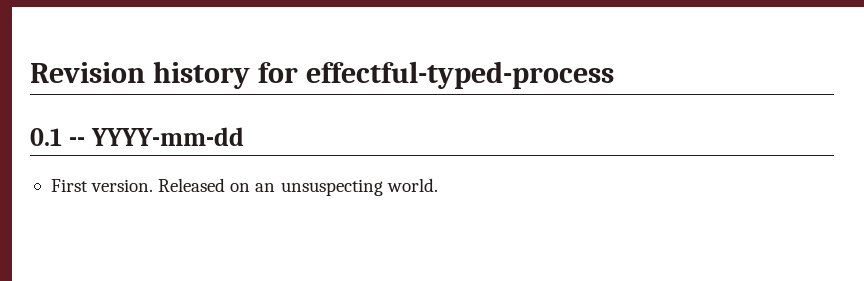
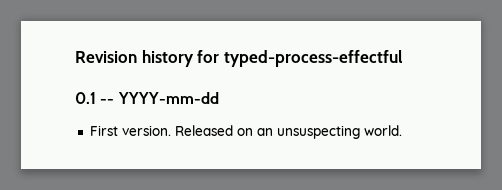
- Revision history for effectful-typed-process
+ Revision history for typed-process-effectful

